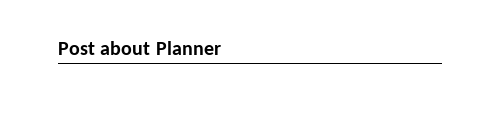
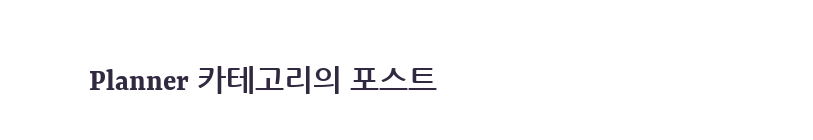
- Post about Planner
+ Planner 카테고리의 포스트

